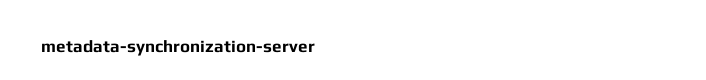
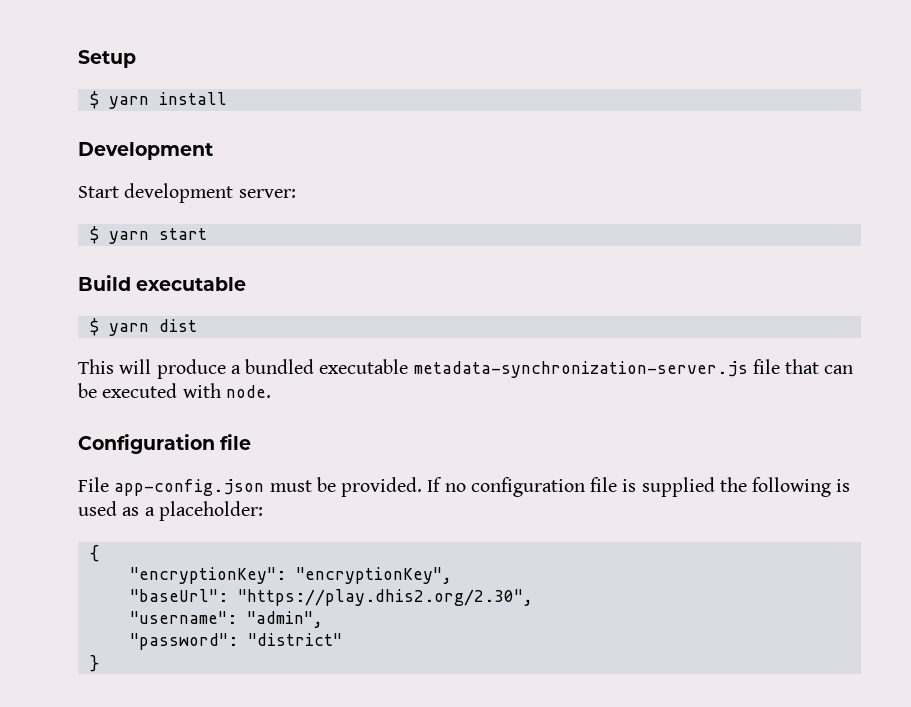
- metadata-synchronization-server
+ Setup
+ $ yarn install
+ Development
+ Start development server:
+ $ yarn start
+ Build executable
+ $ yarn dist
+ This will produce a bundled executable metadata-synchronization-server.js file that can be executed with node.
+ Configuration file
+ File app-config.json must be provided. If no configuration file is supplied the following is used as a placeholder:
+ {
+ "encryptionKey": "encryptionKey",
+ "baseUrl": "https://play.dhis2.org/2.30",
+ "username": "admin",
+ "password": "district"
+ }

